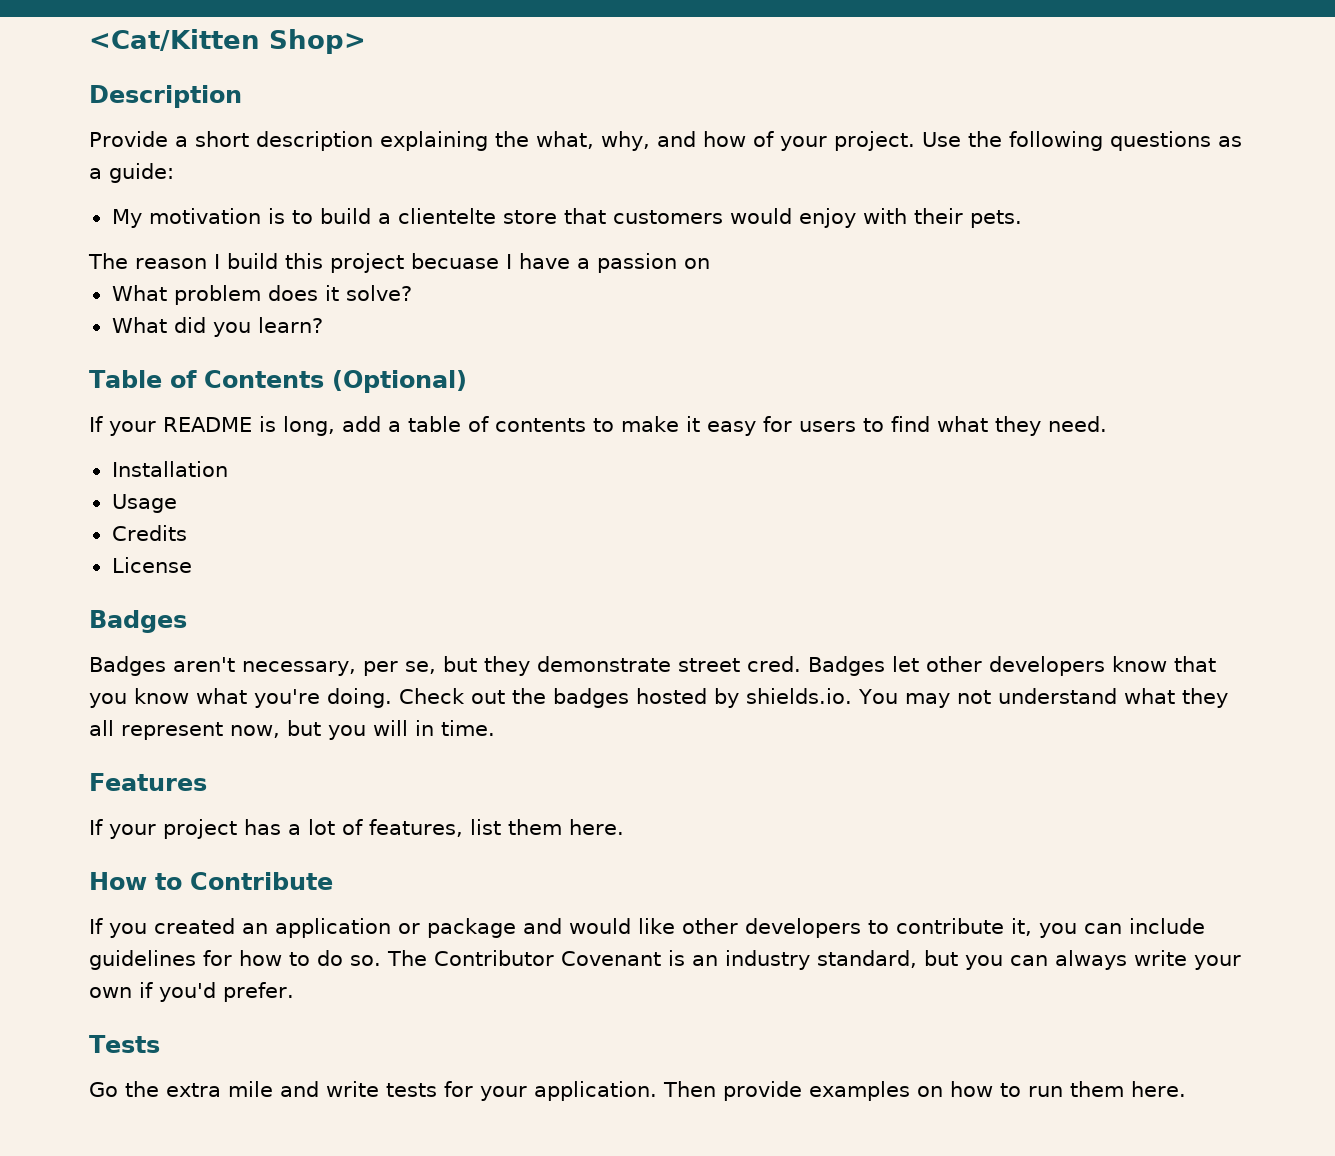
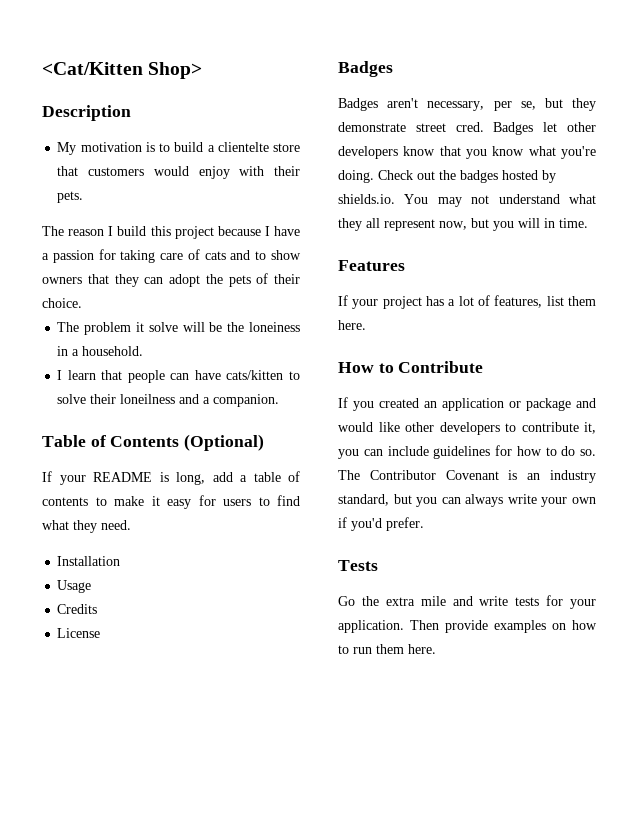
- Provide a short description explaining the what, why, and how of your project. Use the following questions as a guide:
- The reason I build this project becuase I have a passion on
- What problem does it solve?
- What did you learn?
+ The reason I build this project because I have a passion for taking care of cats and to show owners that they can adopt the pets of their choice.
+ The problem it solve will be the loneiness in a household.
+ I learn that people can have cats/kitten to solve their loneilness and a companion.

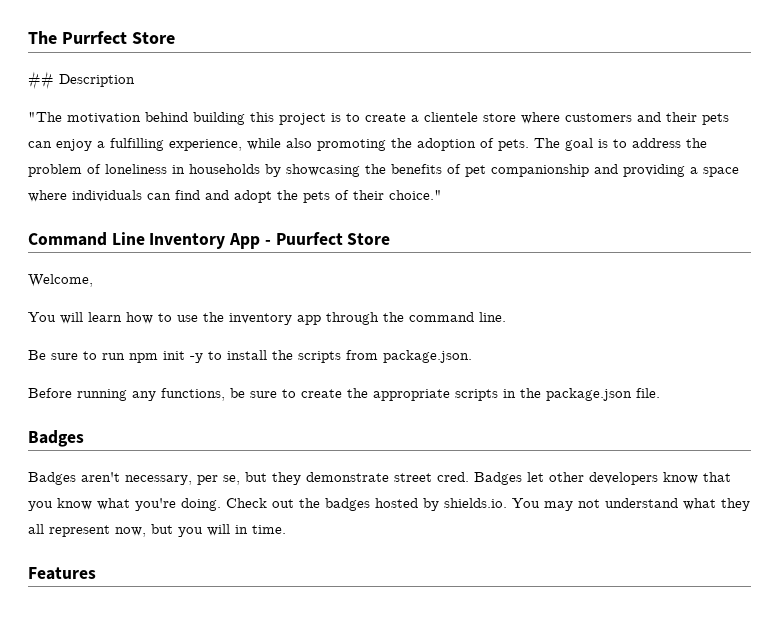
- <Cat/Kitten Shop>
- Description
- My motivation is to build a clientelte store that customers would enjoy with their pets.
- The reason I build this project because I have a passion for taking care of cats and to show owners that they can adopt the pets of their choice.
- The problem it solve will be the loneiness in a household.
- I learn that people can have cats/kitten to solve their loneilness and a companion.
- Table of Contents (Optional)
- If your README is long, add a table of contents to make it easy for users to find what they need.
- Installation
- Usage
- Credits
- License
+ The Purrfect Store
+ ## Description
+ "The motivation behind building this project is to create a clientele store where customers and their pets can enjoy a fulfilling experience, while also promoting the adoption of pets. The goal is to address the problem of loneliness in households by showcasing the benefits of pet companionship and providing a space where individuals can find and adopt the pets of their choice."
+ Command Line Inventory App - Puurfect Store
+ Welcome,
+ You will learn how to use the inventory app through the command line.
+ Be sure to run npm init -y to install the scripts from package.json.
+ Before running any functions, be sure to create the appropriate scripts in the package.json file.
- If your project has a lot of features, list them here.
- How to Contribute
- If you created an application or package and would like other developers to contribute it, you can include guidelines for how to do so. The Contributor Covenant is an industry standard, but you can always write your own if you'd prefer.
- Tests
- Go the extra mile and write tests for your application. Then provide examples on how to run them here.

